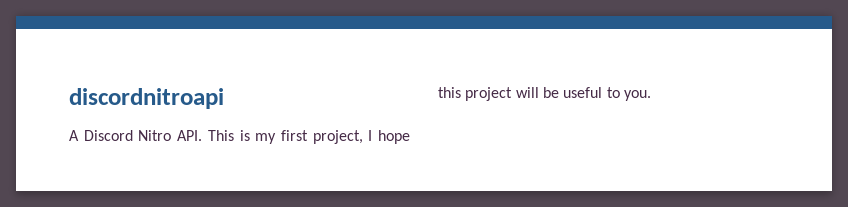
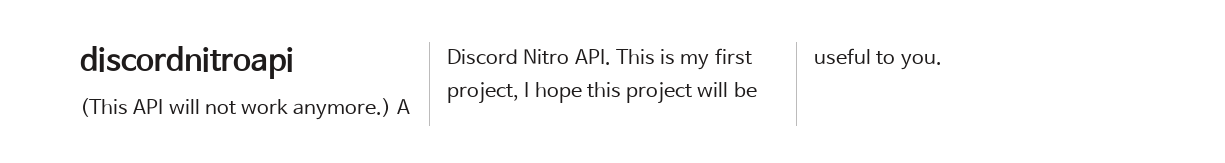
+ (This API will not work anymore.)

